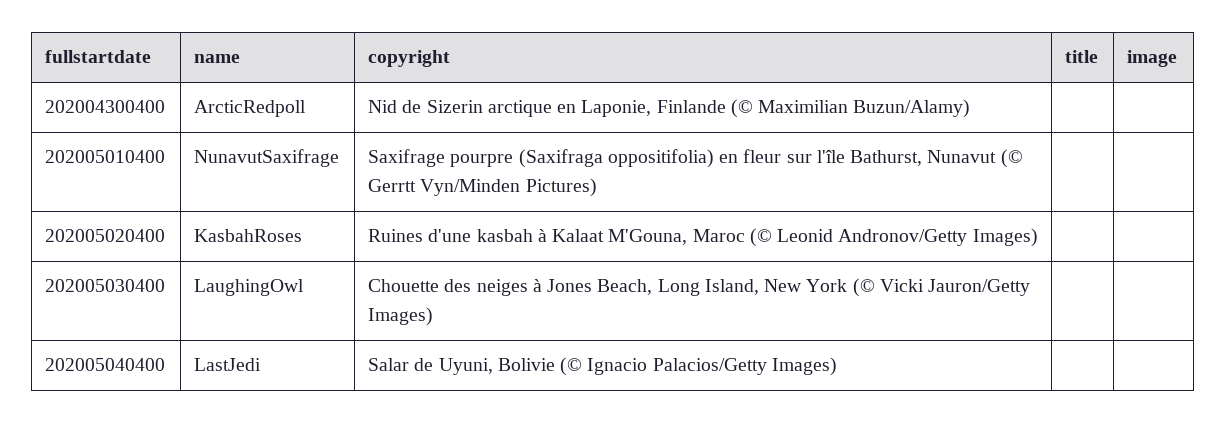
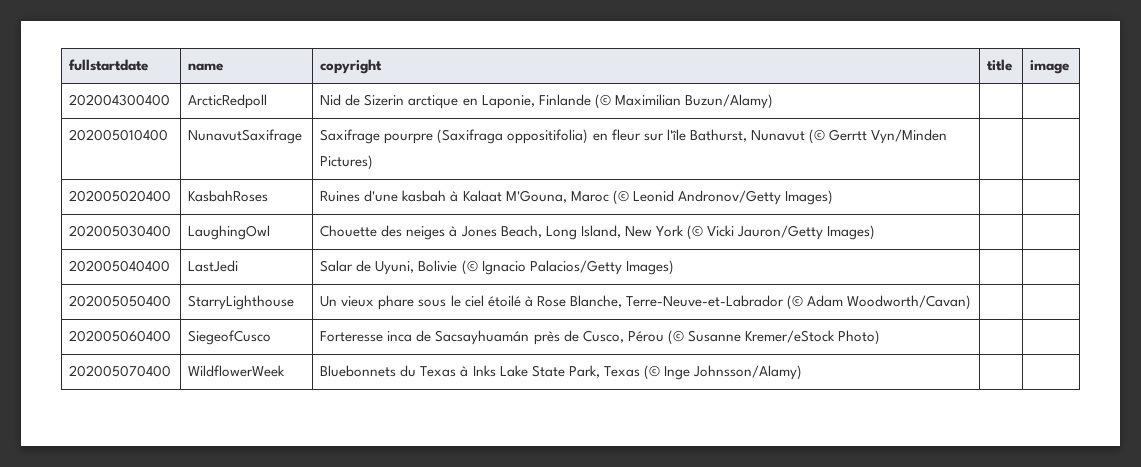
+ 202005050400 | StarryLighthouse | Un vieux phare sous le ciel étoilé à Rose Blanche, Terre-Neuve-et-Labrador (© Adam Woodworth/Cavan) | |
+ 202005060400 | SiegeofCusco | Forteresse inca de Sacsayhuamán près de Cusco, Pérou (© Susanne Kremer/eStock Photo) | |
+ 202005070400 | WildflowerWeek | Bluebonnets du Texas à Inks Lake State Park, Texas (© Inge Johnsson/Alamy) | |

